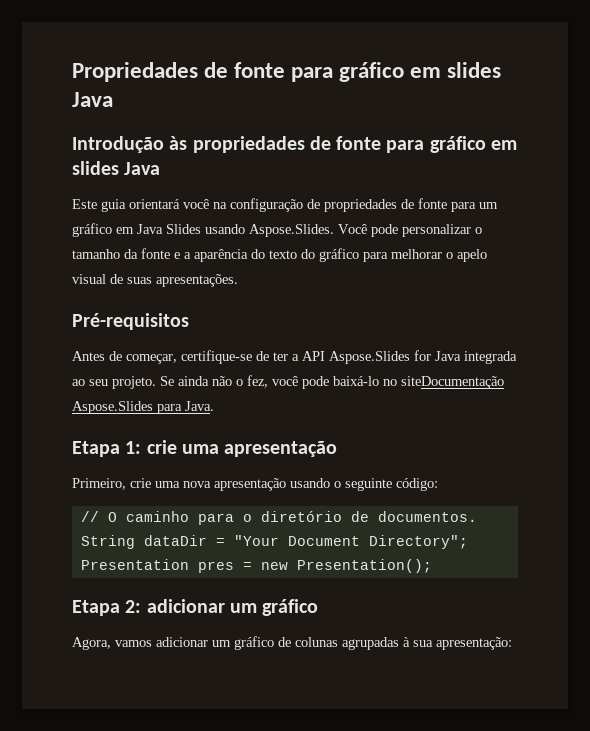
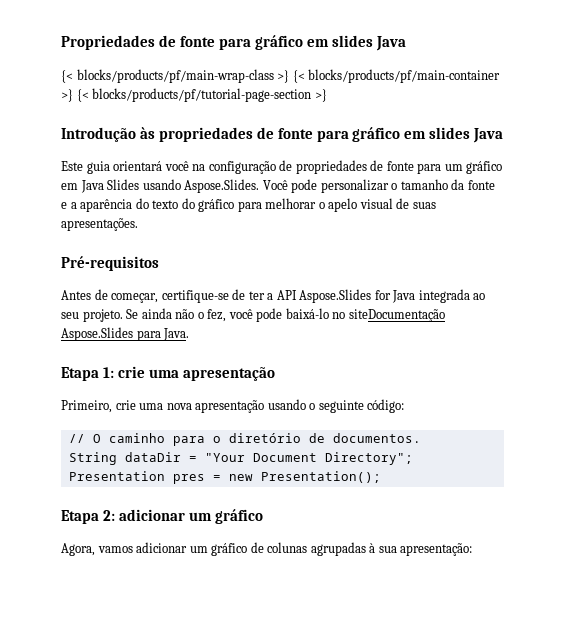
+ {< blocks/products/pf/main-wrap-class >} {< blocks/products/pf/main-container >} {< blocks/products/pf/tutorial-page-section >}

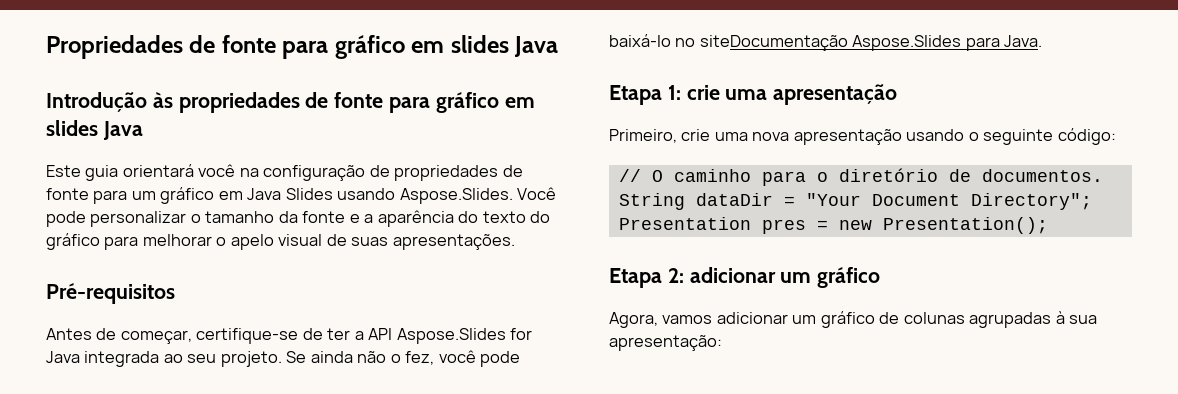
- {< blocks/products/pf/main-wrap-class >} {< blocks/products/pf/main-container >} {< blocks/products/pf/tutorial-page-section >}

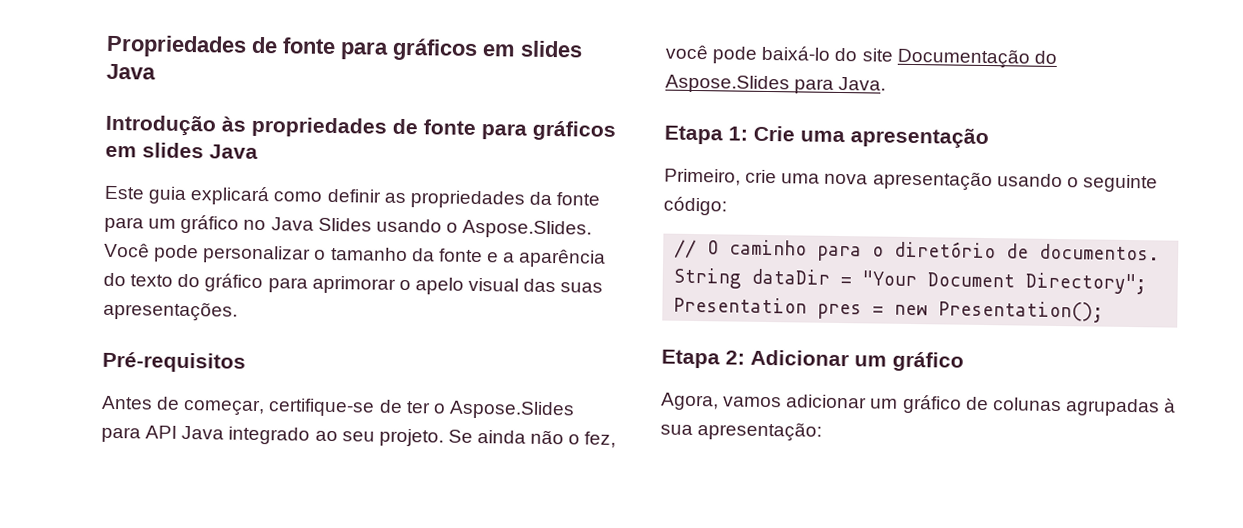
- Propriedades de fonte para gráfico em slides Java
+ Propriedades de fonte para gráficos em slides Java
- Introdução às propriedades de fonte para gráfico em slides Java
+ Introdução às propriedades de fonte para gráficos em slides Java
- Este guia orientará você na configuração de propriedades de fonte para um gráfico em Java Slides usando Aspose.Slides. Você pode personalizar o tamanho da fonte e a aparência do texto do gráfico para melhorar o apelo visual de suas apresentações.
+ Este guia explicará como definir as propriedades da fonte para um gráfico no Java Slides usando o Aspose.Slides. Você pode personalizar o tamanho da fonte e a aparência do texto do gráfico para aprimorar o apelo visual das suas apresentações.
- Antes de começar, certifique-se de ter a API Aspose.Slides for Java integrada ao seu projeto.
+ Antes de começar, certifique-se de ter o Aspose.Slides para API Java integrado ao seu projeto.
- Se ainda não o fez, você pode baixá-lo no siteDocumentação Aspose.Slides para Java.
+ Se ainda não o fez, você pode baixá-lo do site Documentação do Aspose.Slides para Java.
- Etapa 1: crie uma apresentação
+ Etapa 1: Crie uma apresentação
- Etapa 2: adicionar um gráfico
+ Etapa 2: Adicionar um gráfico

